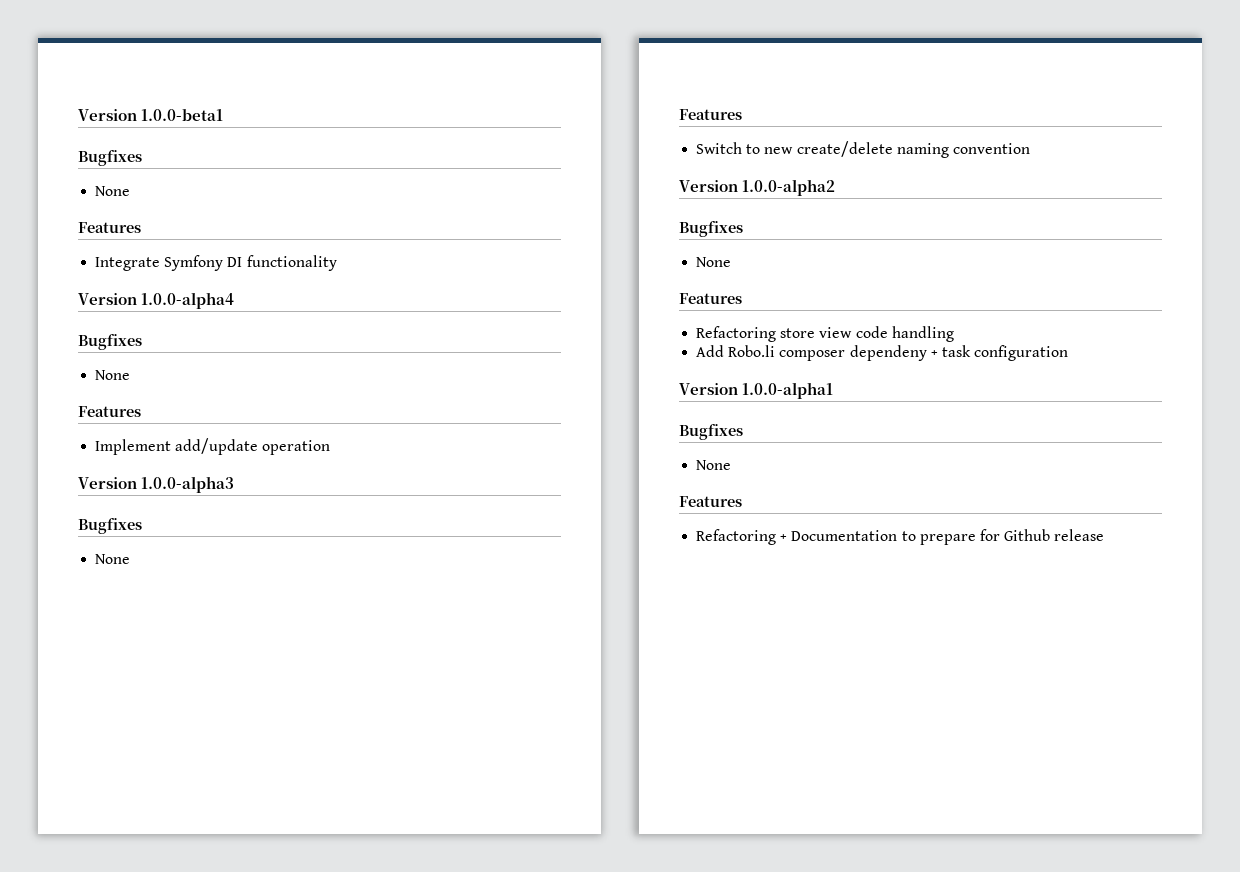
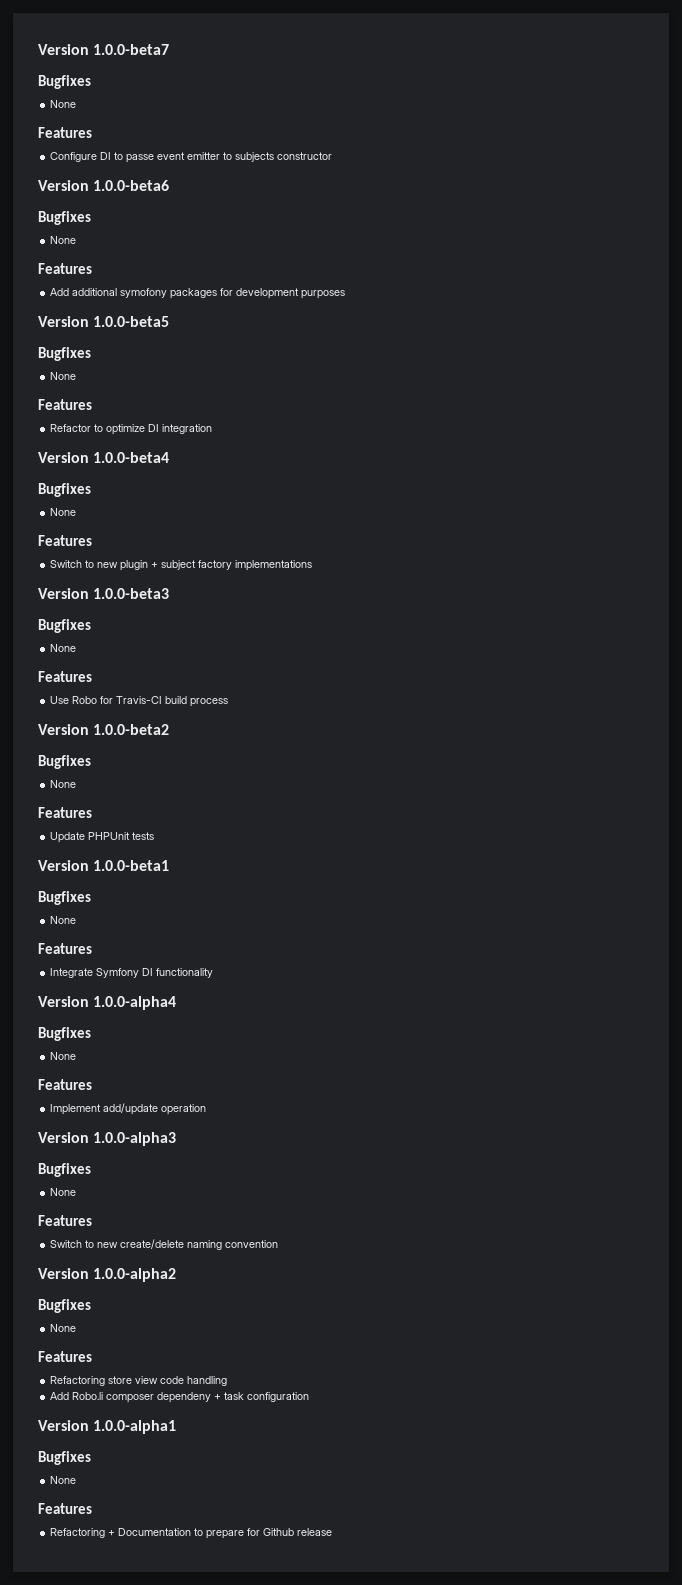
+ Version 1.0.0-beta7
+ Bugfixes
+ None
+ Features
+ Configure DI to passe event emitter to subjects constructor
+ Version 1.0.0-beta6
+ Bugfixes
+ None
+ Features
+ Add additional symofony packages for development purposes
+ Version 1.0.0-beta5
+ Bugfixes
+ None
+ Features
+ Refactor to optimize DI integration
+ Version 1.0.0-beta4
+ Bugfixes
+ None
+ Features
+ Switch to new plugin + subject factory implementations
+ Version 1.0.0-beta3
+ Bugfixes
+ None
+ Features
+ Use Robo for Travis-CI build process
+ Version 1.0.0-beta2
+ Bugfixes
+ None
+ Features
+ Update PHPUnit tests

